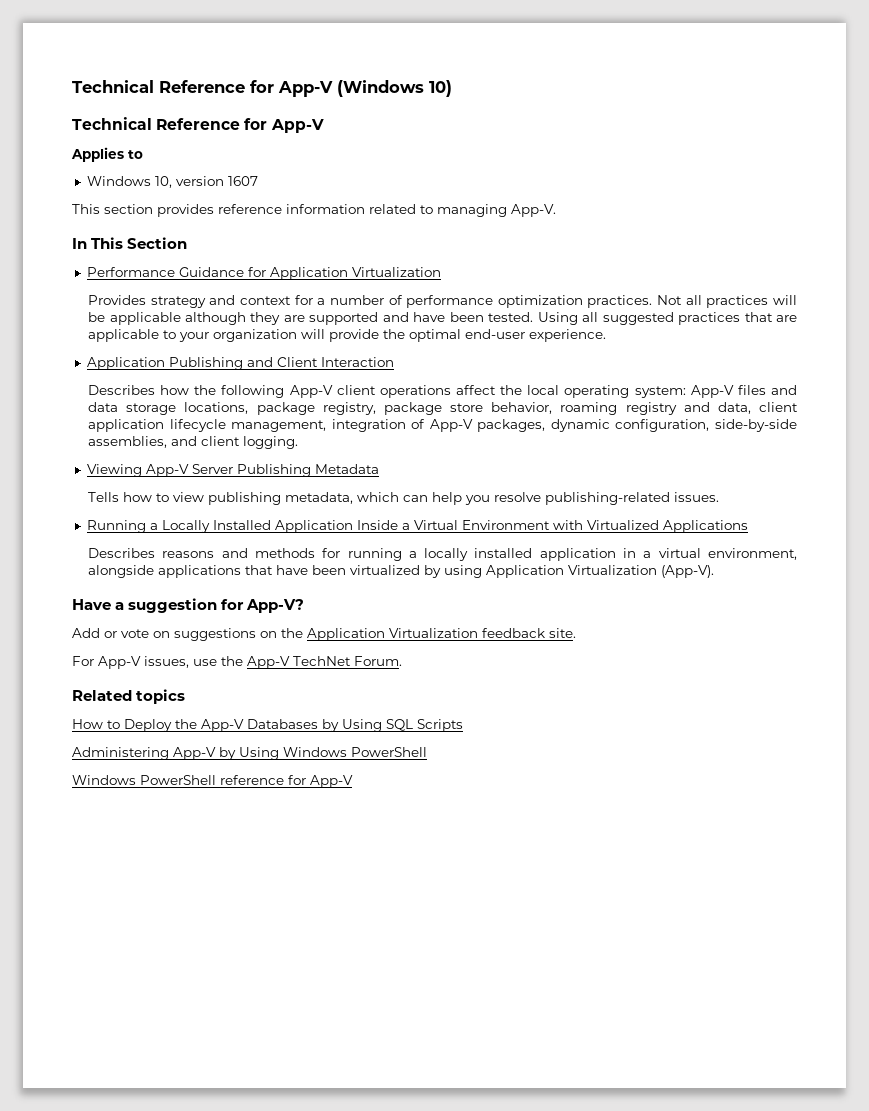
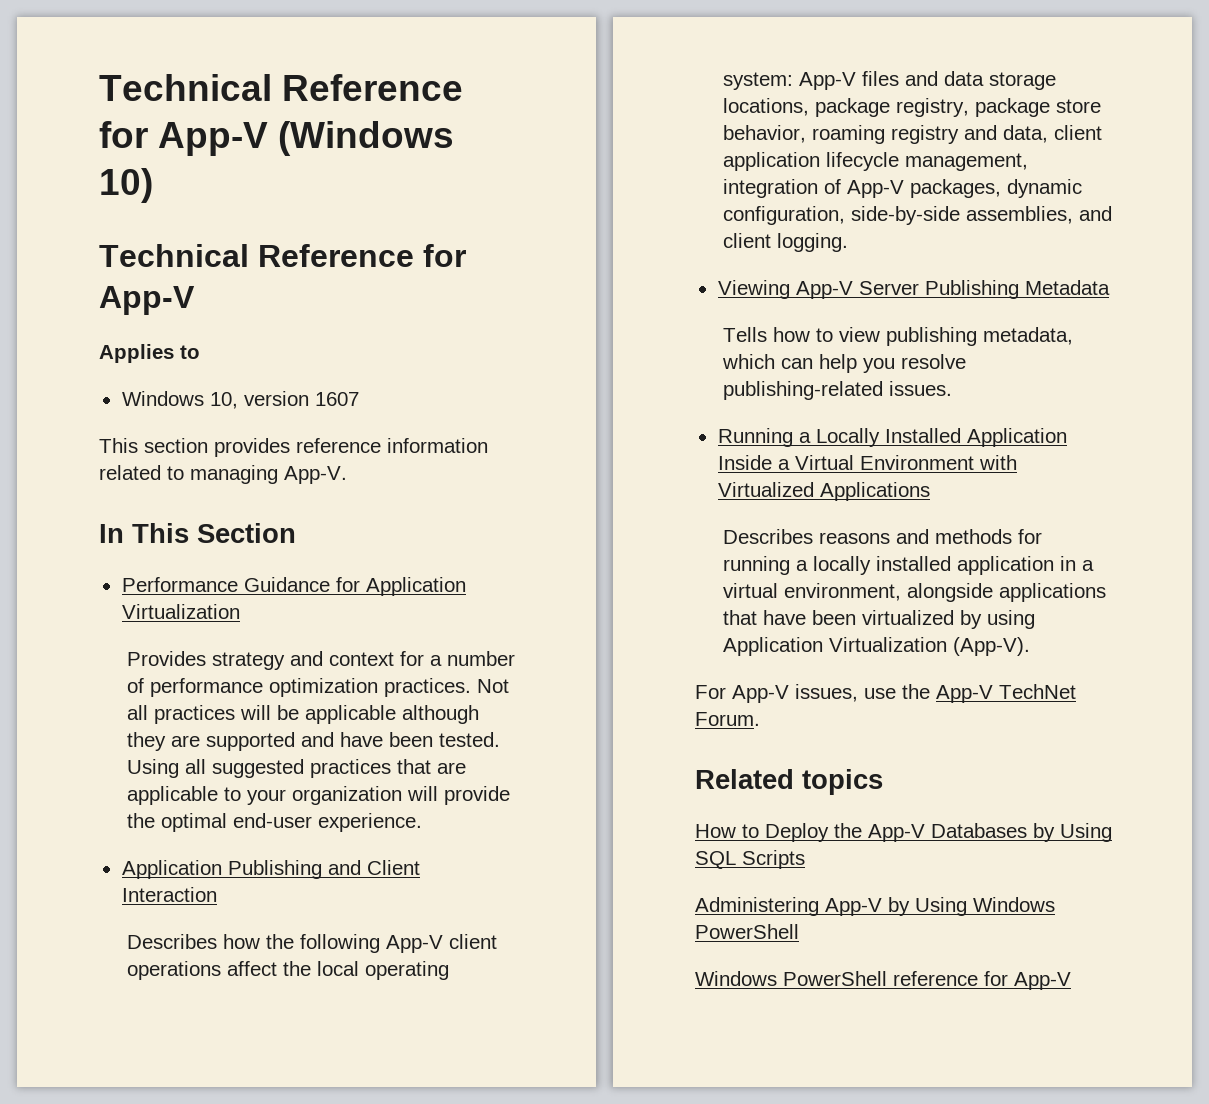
- Have a suggestion for App-V?
- Add or vote on suggestions on the Application Virtualization feedback site.

